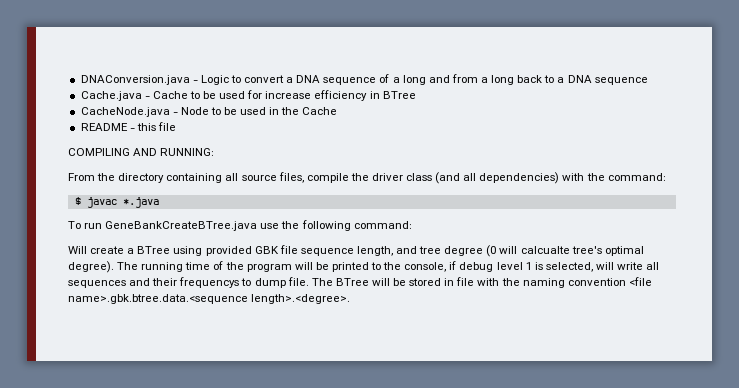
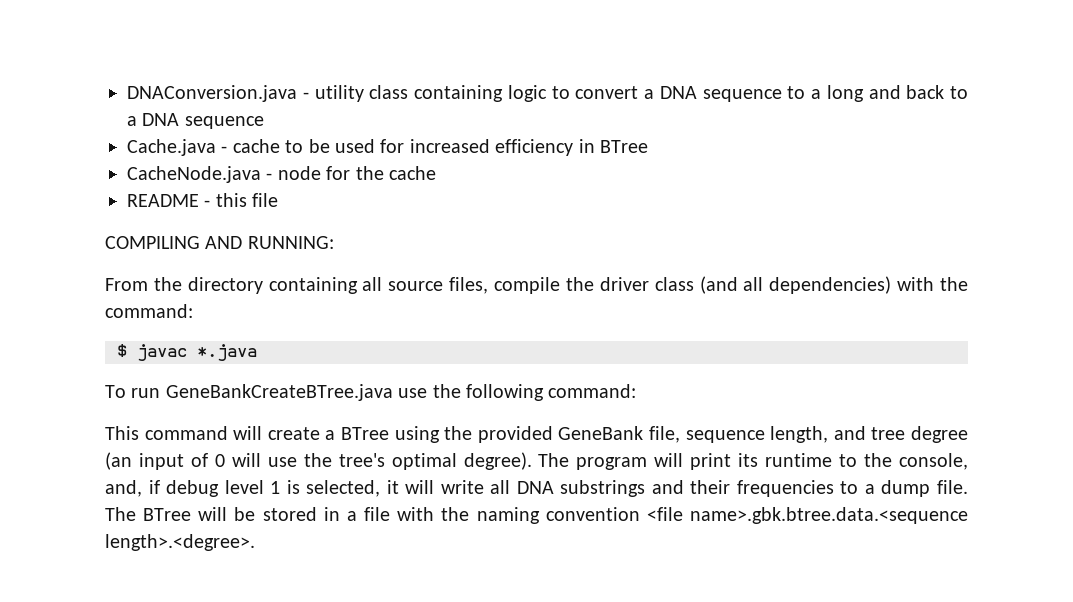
- DNAConversion.java - Logic to convert a DNA sequence of a long and from a long back to a DNA sequence
+ DNAConversion.java - utility class containing logic to convert a DNA sequence to a long and back to a DNA sequence
- Cache.java - Cache to be used for increase efficiency in BTree
+ Cache.java - cache to be used for increased efficiency in BTree
- CacheNode.java - Node to be used in the Cache
+ CacheNode.java - node for the cache
- Will create a BTree using provided GBK file sequence length, and tree degree (0 will calcualte tree's optimal degree). The running time of the program will be printed to the console, if debug level 1 is selected, will write all sequences and their frequencys to dump file.
+ This command will create a BTree using the provided GeneBank file, sequence length, and tree degree (an input of 0 will use the tree's optimal degree). The program will print its runtime to the console, and, if debug level 1 is selected, it will write all DNA substrings and their frequencies to a dump file.
- The BTree will be stored in file with the naming convention <file name>.gbk.btree.data.<sequence length>.<degree>.
+ The BTree will be stored in a file with the naming convention <file name>.gbk.btree.data.<sequence length>.<degree>.

